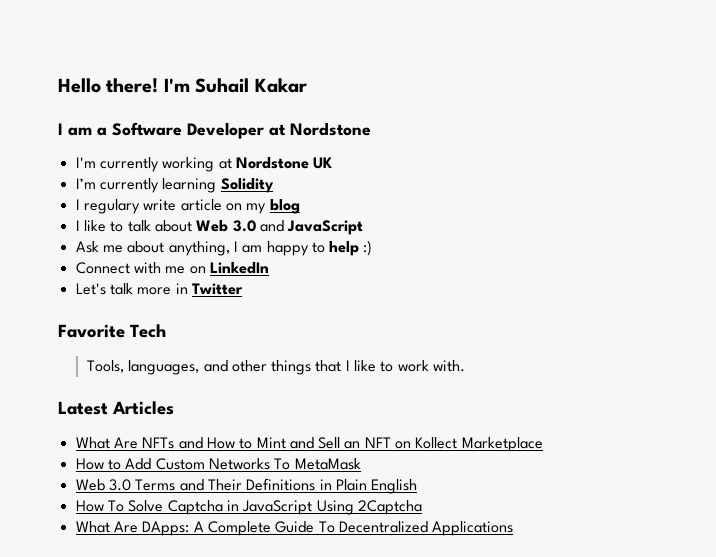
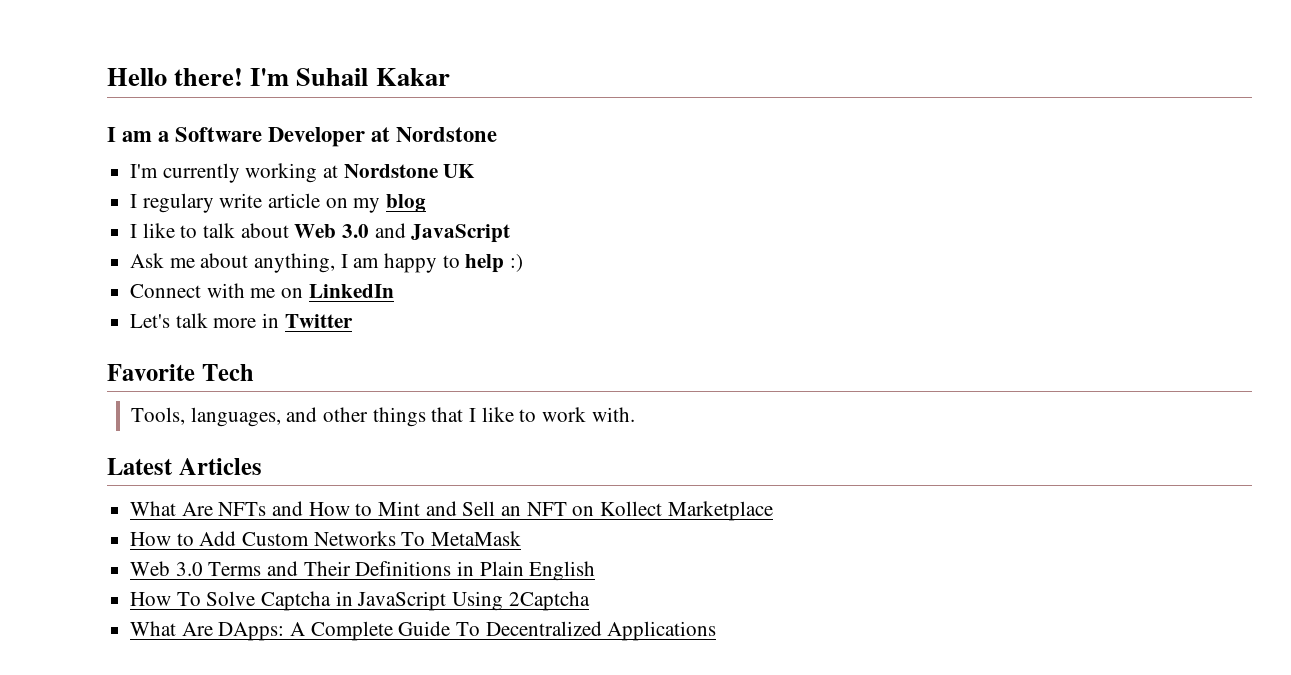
- I’m currently learning Solidity

